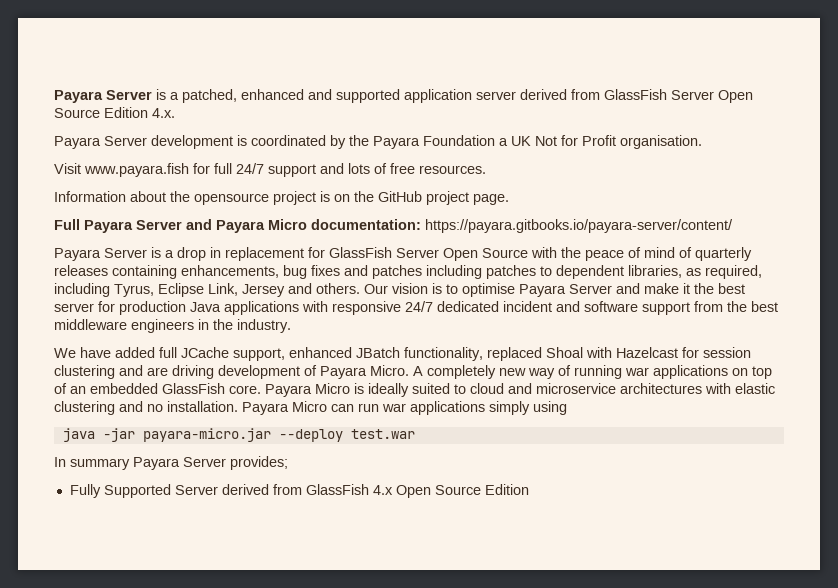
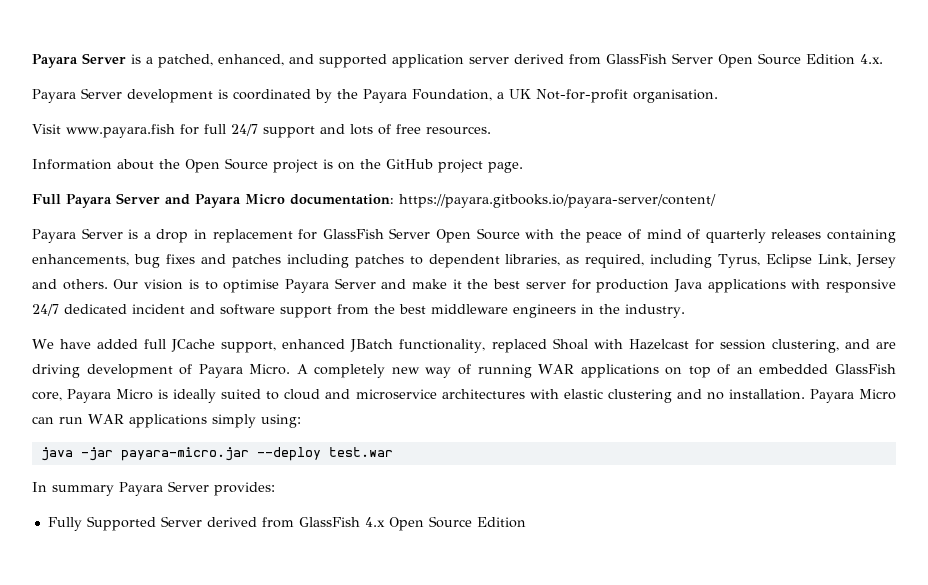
- Payara Server is a patched, enhanced and supported application server derived from GlassFish Server Open Source Edition 4.x.
+ Payara Server is a patched, enhanced, and supported application server derived from GlassFish Server Open Source Edition 4.x.
- Payara Server development is coordinated by the Payara Foundation a UK Not for Profit organisation.
+ Payara Server development is coordinated by the Payara Foundation, a UK Not-for-profit organisation.
- Information about the opensource project is on the GitHub project page.
+ Information about the Open Source project is on the GitHub project page.
- We have added full JCache support, enhanced JBatch functionality, replaced Shoal with Hazelcast for session clustering and are driving development of Payara Micro.
+ We have added full JCache support, enhanced JBatch functionality, replaced Shoal with Hazelcast for session clustering, and are driving development of Payara Micro.
- A completely new way of running war applications on top of an embedded GlassFish core. Payara Micro is ideally suited to cloud and microservice architectures with elastic clustering and no installation.
+ A completely new way of running WAR applications on top of an embedded GlassFish core, Payara Micro is ideally suited to cloud and microservice architectures with elastic clustering and no installation.
- Payara Micro can run war applications simply using
+ Payara Micro can run WAR applications simply using:
- In summary Payara Server provides;
+ In summary Payara Server provides:

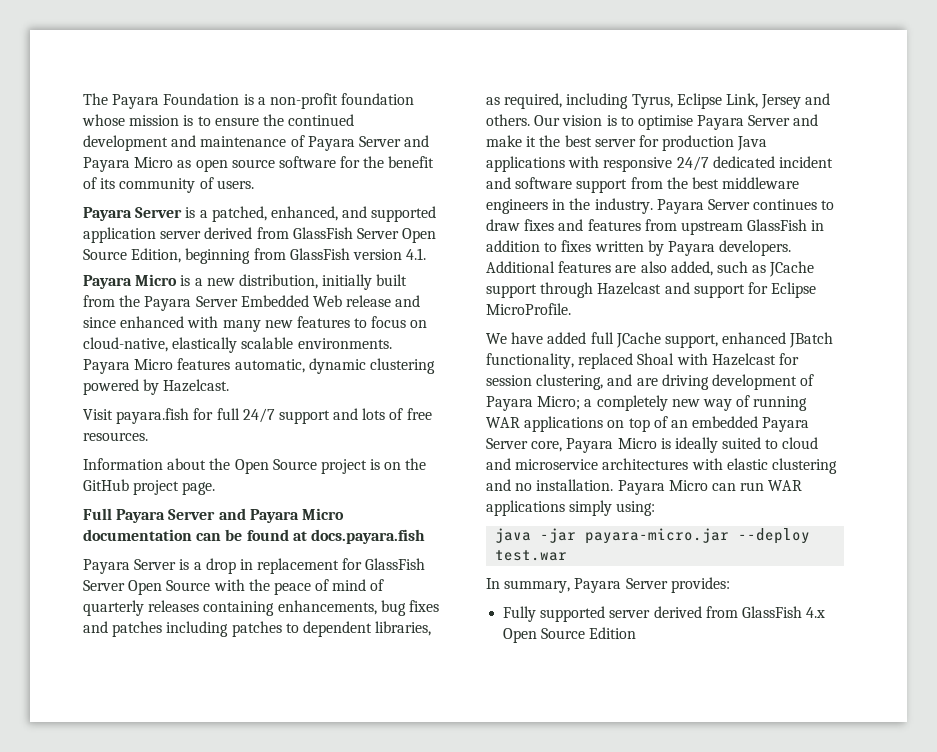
+ The Payara Foundation is a non-profit foundation whose mission is to ensure the continued development and maintenance of Payara Server and Payara Micro as open source software for the benefit of its community of users.
- Payara Server is a patched, enhanced, and supported application server derived from GlassFish Server Open Source Edition 4.x.
- Payara Server development is coordinated by the Payara Foundation, a UK Not-for-profit organisation.
+ Payara Server is a patched, enhanced, and supported application server derived from GlassFish Server Open Source Edition, beginning from GlassFish version 4.1.
+ Payara Micro is a new distribution, initially built from the Payara Server Embedded Web release and since enhanced with many new features to focus on cloud-native, elastically scalable environments. Payara Micro features automatic, dynamic clustering powered by Hazelcast.
- Visit www.payara.fish for full 24/7 support and lots of free resources.
+ Visit payara.fish for full 24/7 support and lots of free resources.
- Full Payara Server and Payara Micro documentation: https://payara.gitbooks.io/payara-server/content/
+ Full Payara Server and Payara Micro documentation can be found at docs.payara.fish
+ Payara Server continues to draw fixes and features from upstream GlassFish in addition to fixes written by Payara developers. Additional features are also added, such as JCache support through Hazelcast and support for Eclipse MicroProfile.
- We have added full JCache support, enhanced JBatch functionality, replaced Shoal with Hazelcast for session clustering, and are driving development of Payara Micro. A completely new way of running WAR applications on top of an embedded GlassFish core, Payara Micro is ideally suited to cloud and microservice architectures with elastic clustering and no installation.
+ We have added full JCache support, enhanced JBatch functionality, replaced Shoal with Hazelcast for session clustering, and are driving development of Payara Micro; a completely new way of running WAR applications on top of an embedded Payara Server core, Payara Micro is ideally suited to cloud and microservice architectures with elastic clustering and no installation.
- In summary Payara Server provides:
+ In summary, Payara Server provides:
- Fully Supported Server derived from GlassFish 4.x Open Source Edition
+ Fully supported server derived from GlassFish 4.x Open Source Edition

